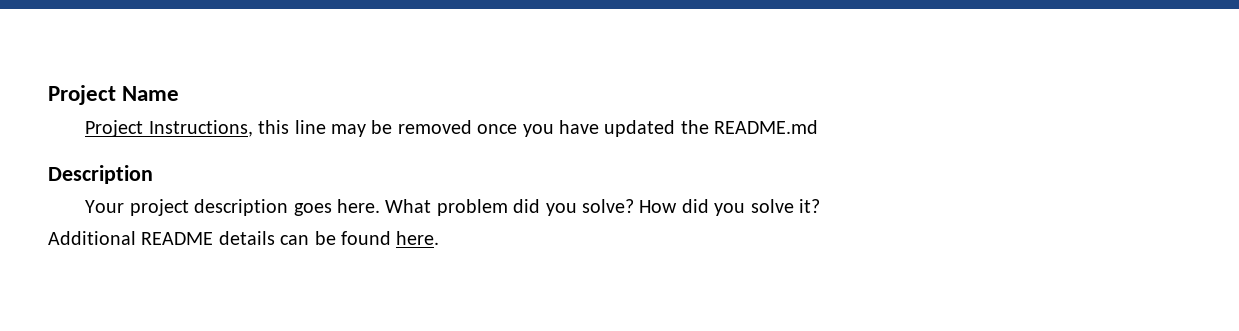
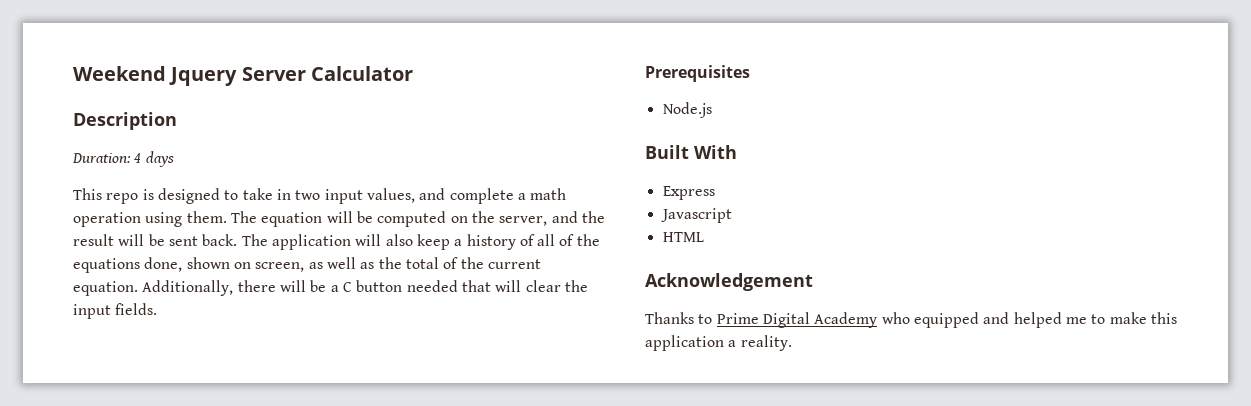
- Project Name
- Project Instructions, this line may be removed once you have updated the README.md
+ Weekend Jquery Server Calculator
  Description
- Your project description goes here. What problem did you solve? How did you solve it?
- Additional README details can be found here.
+ Duration: 4 days
+ This repo is designed to take in two input values, and complete a math operation using them. The equation will be computed on the server, and the result will be sent back. The application will also keep a history of all of the equations done, shown on screen, as well as the total of the current equation. Additionally, there will be a C button needed that will clear the input fields.
+ Prerequisites
+ Node.js
+ Built With
+ Express
+ Javascript
+ HTML
+ Acknowledgement
+ Thanks to Prime Digital Academy who equipped and helped me to make this application a reality.

